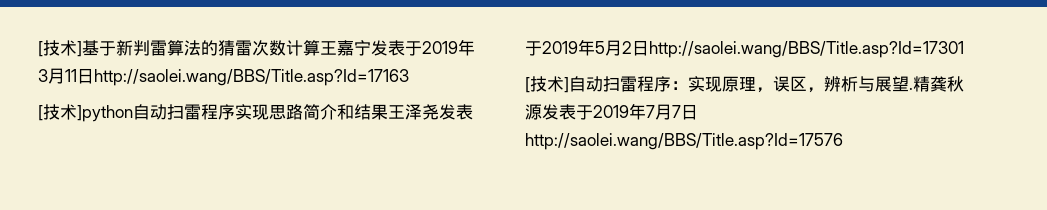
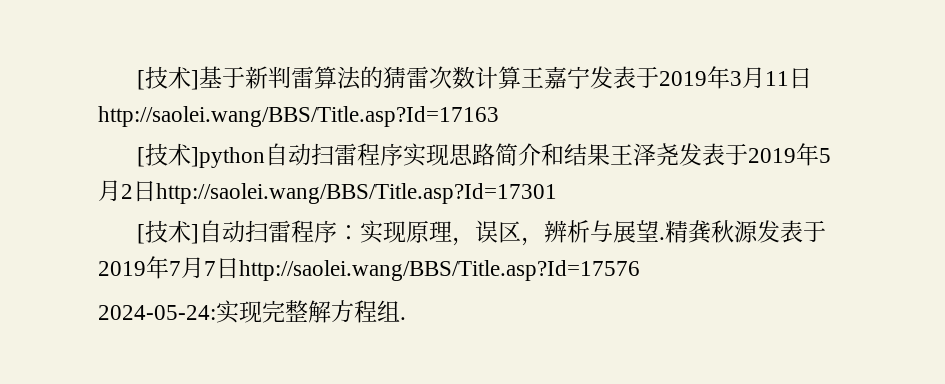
+ 2024-05-24:实现完整解方程组.

